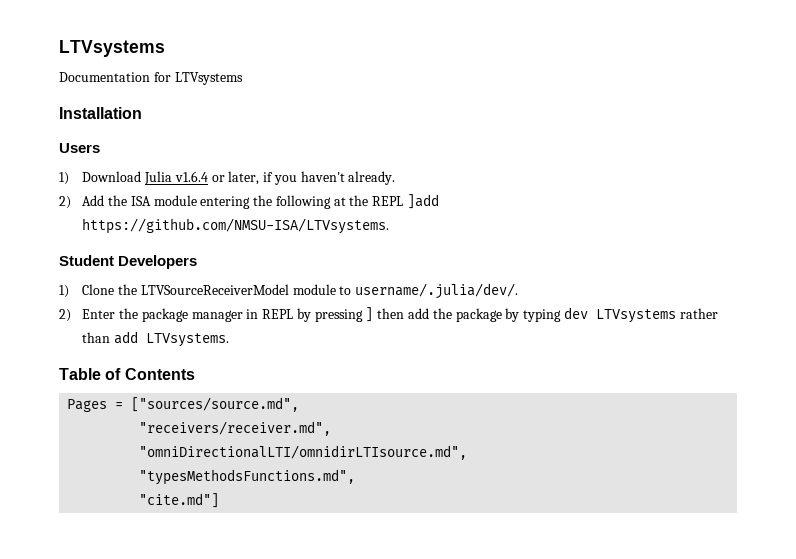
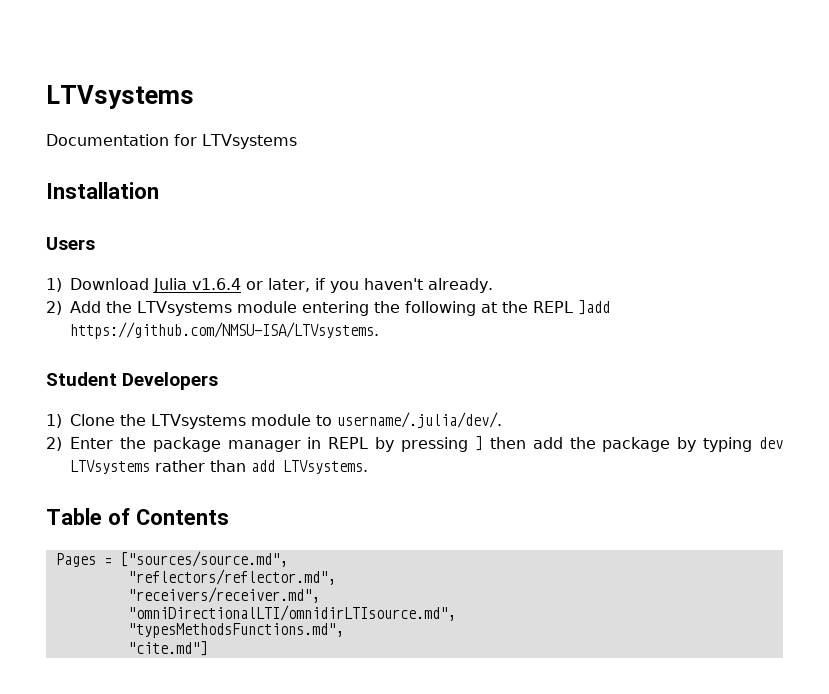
- 2) Add the ISA module entering the following at the REPL ]add https://github.com/NMSU-ISA/LTVsystems.
+ 2) Add the LTVsystems module entering the following at the REPL ]add https://github.com/NMSU-ISA/LTVsystems.
- 1) Clone the LTVSourceReceiverModel module to username/.julia/dev/.
+ 1) Clone the LTVsystems module to username/.julia/dev/.
+ "reflectors/reflector.md",

